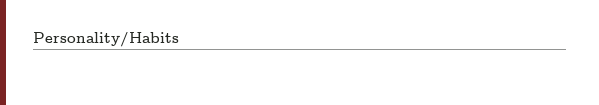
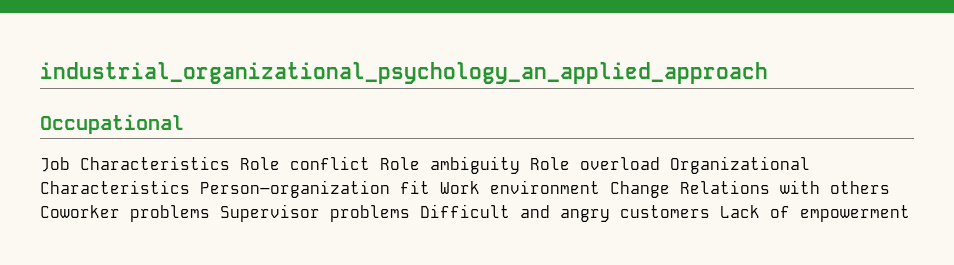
- Personality/Habits
+ industrial_organizational_psychology_an_applied_approach
+ Occupational
+ Job Characteristics Role conflict Role ambiguity Role overload Organizational Characteristics Person–organization fit Work environment Change Relations with others Coworker problems Supervisor problems Difficult and angry customers Lack of empowerment

